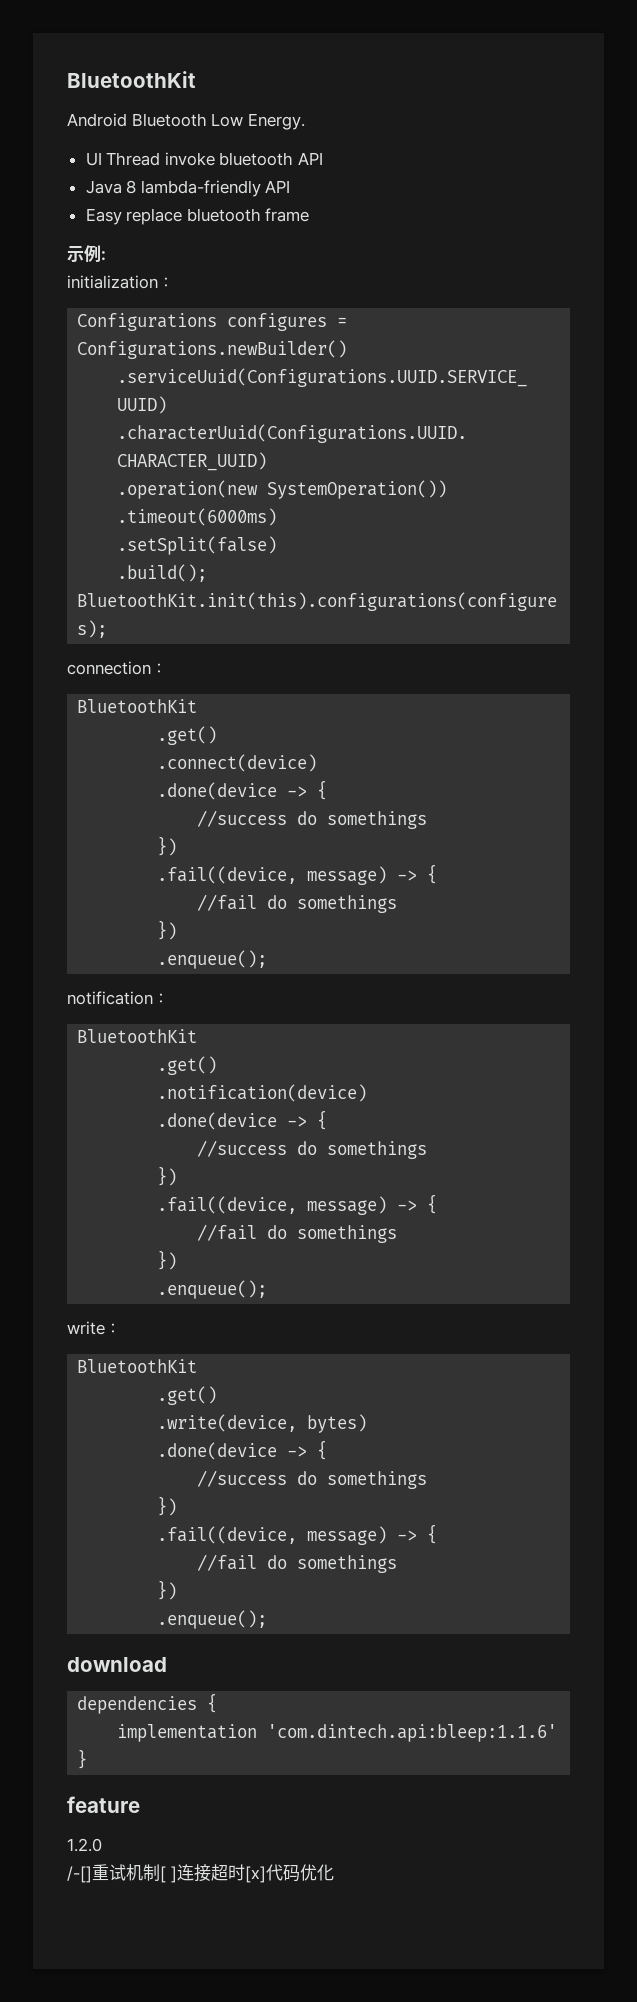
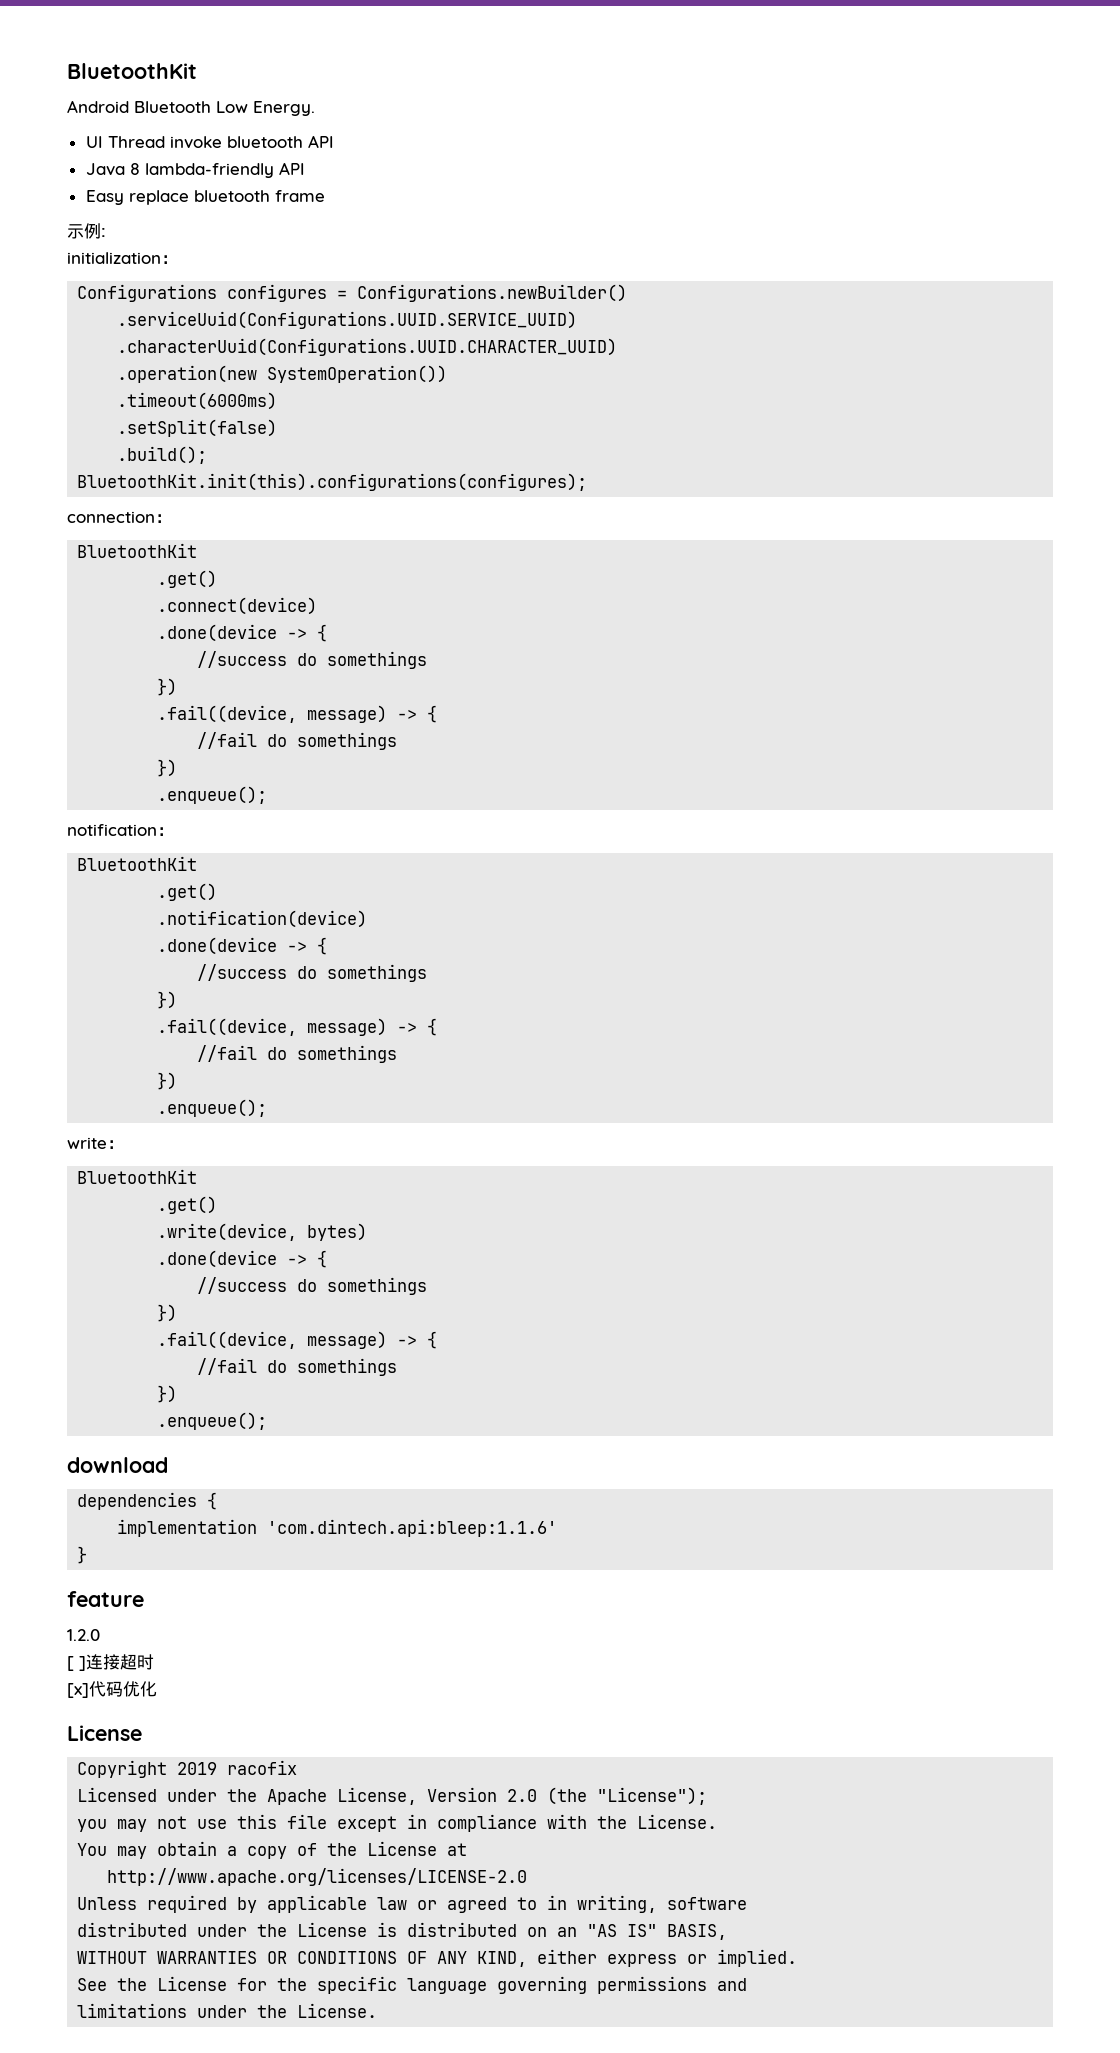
- /-[]重试机制[ ]连接超时[x]代码优化
+ [ ]连接超时
+ [x]代码优化
+ License
+ Copyright 2019 racofix
+ Licensed under the Apache License, Version 2.0 (the "License");
+ you may not use this file except in compliance with the License.
+ You may obtain a copy of the License at
+ http://www.apache.org/licenses/LICENSE-2.0
+ Unless required by applicable law or agreed to in writing, software
+ distributed under the License is distributed on an "AS IS" BASIS,
+ WITHOUT WARRANTIES OR CONDITIONS OF ANY KIND, either express or implied.
+ See the License for the specific language governing permissions and
+ limitations under the License.

